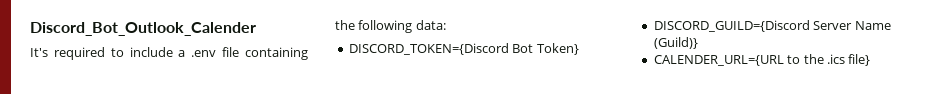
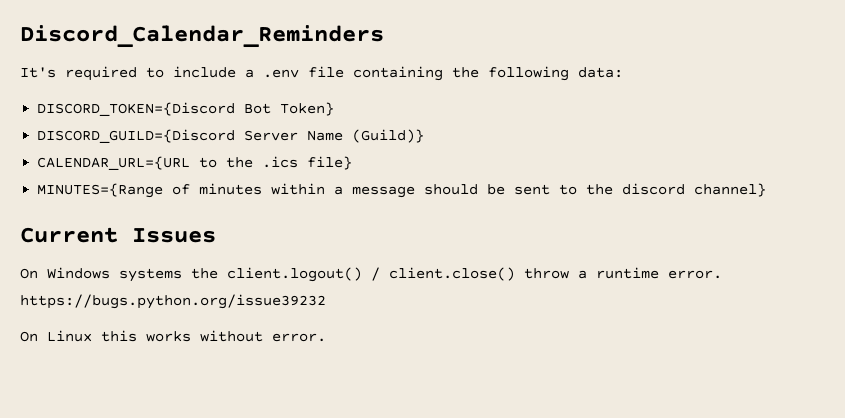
- Discord_Bot_Outlook_Calender
+ Discord_Calendar_Reminders
- CALENDER_URL={URL to the .ics file}
+ CALENDAR_URL={URL to the .ics file}
+ MINUTES={Range of minutes within a message should be sent to the discord channel}
+ Current Issues
+ On Windows systems the client.logout() / client.close() throw a runtime error. https://bugs.python.org/issue39232
+ On Linux this works without error.

